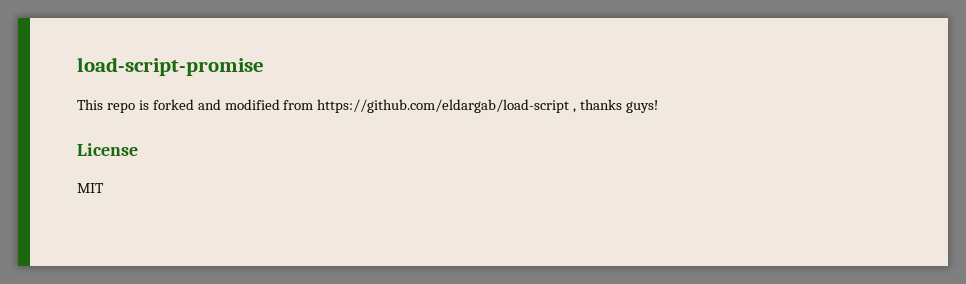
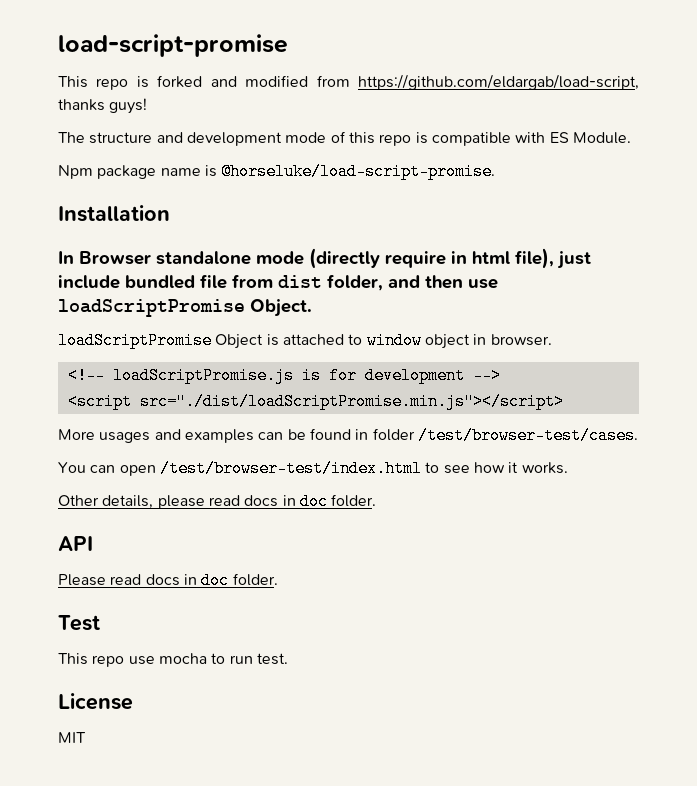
- This repo is forked and modified from https://github.com/eldargab/load-script , thanks guys!
+ This repo is forked and modified from https://github.com/eldargab/load-script, thanks guys!
+ The structure and development mode of this repo is compatible with ES Module.
+ Npm package name is @horseluke/load-script-promise.
+ Installation
+ In Browser standalone mode (directly require in html file), just include bundled file from dist folder, and then use loadScriptPromise Object.
+ loadScriptPromise Object is attached to window object in browser.
+ <!-- loadScriptPromise.js is for development -->
+ <script src="./dist/loadScriptPromise.min.js"></script>
+ More usages and examples can be found in folder /test/browser-test/cases.
+ You can open /test/browser-test/index.html to see how it works.
+ Other details, please read docs in doc folder.
+ API
+ Please read docs in doc folder.
+ Test
+ This repo use mocha to run test.

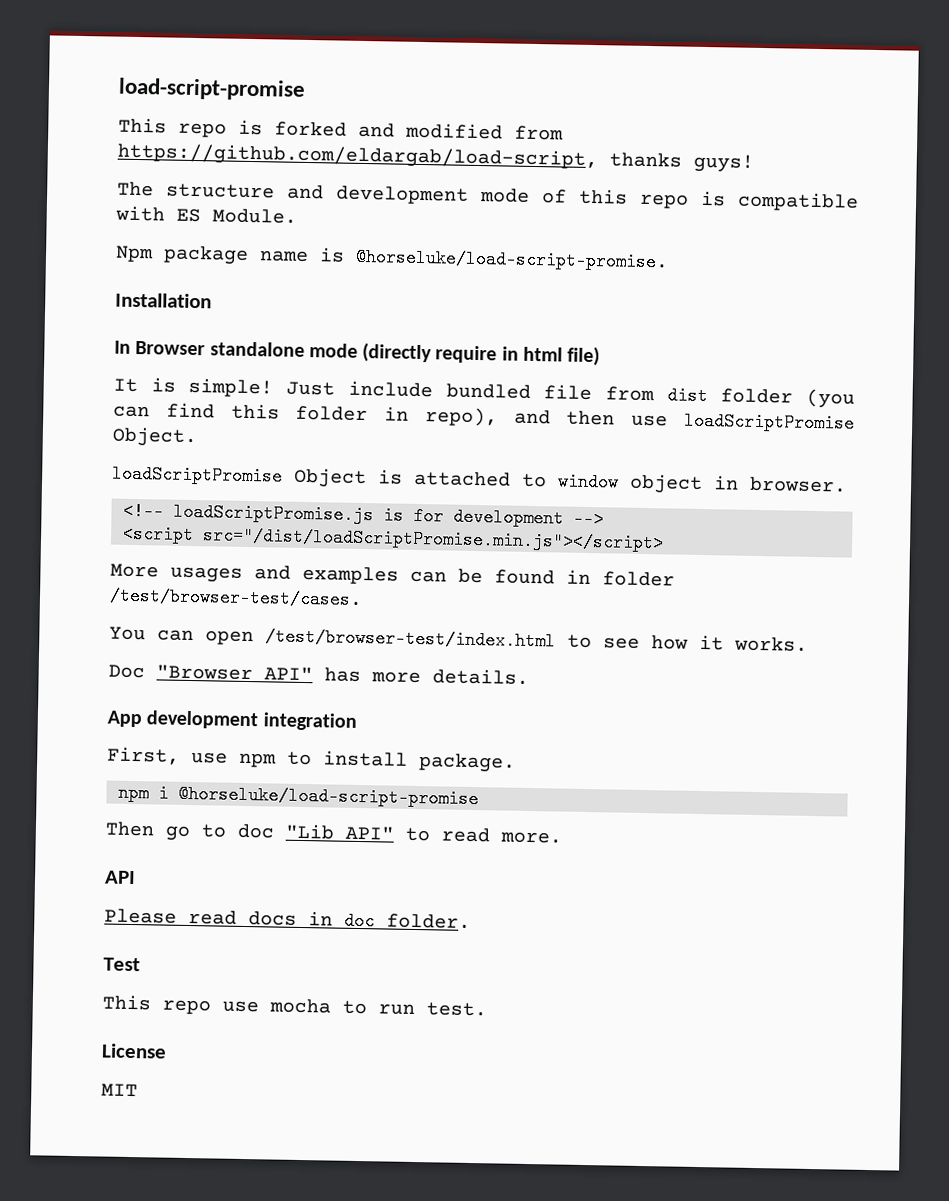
- In Browser standalone mode (directly require in html file), just include bundled file from dist folder, and then use loadScriptPromise Object.
+ In Browser standalone mode (directly require in html file)
+ It is simple! Just include bundled file from dist folder (you can find this folder in repo), and then use loadScriptPromise Object.
- <script src="./dist/loadScriptPromise.min.js"></script>
+ <script src="/dist/loadScriptPromise.min.js"></script>
- Other details, please read docs in doc folder.
+ Doc "Browser API" has more details.
+ App development integration
+ First, use npm to install package.
+ npm i @horseluke/load-script-promise
+ Then go to doc "Lib API" to read more.

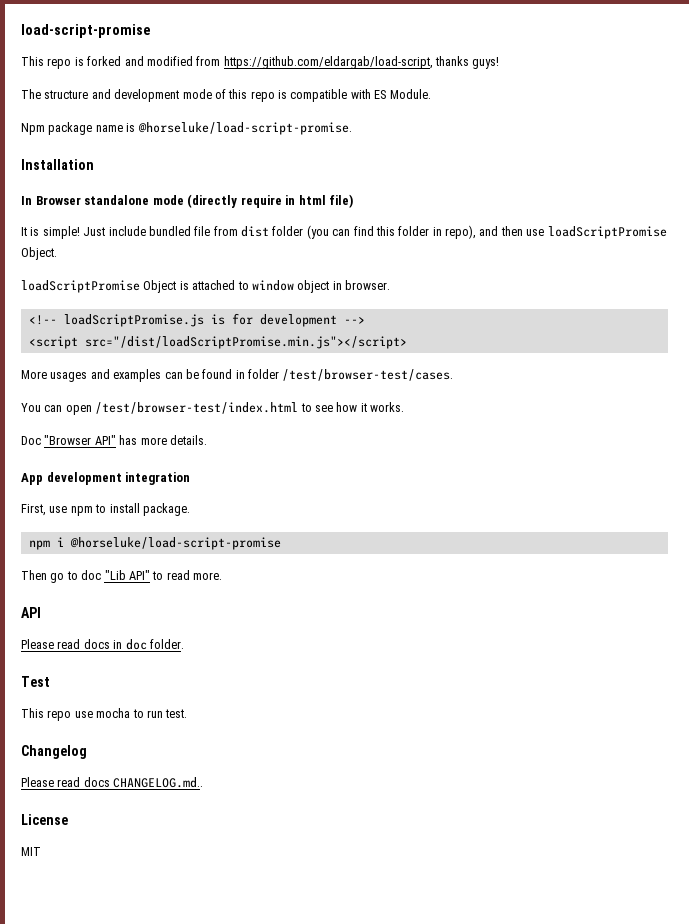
+ Changelog
+ Please read docs CHANGELOG.md..

